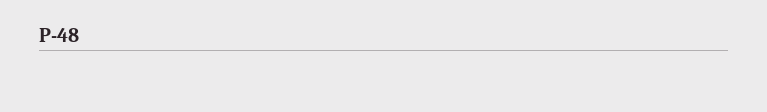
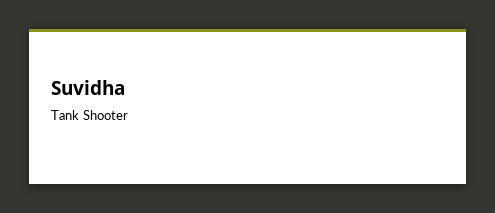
- P-48
+ Suvidha
+ Tank Shooter

